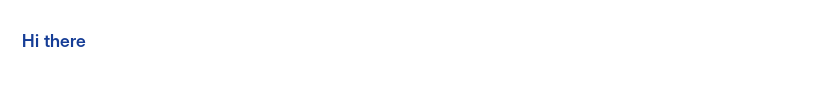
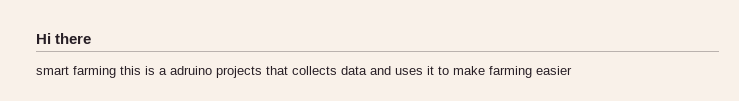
+ smart farming this is a adruino projects that collects data and uses it to make farming easier

